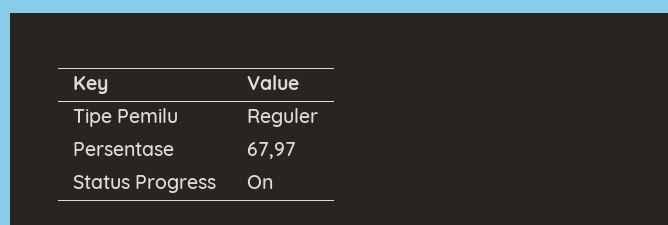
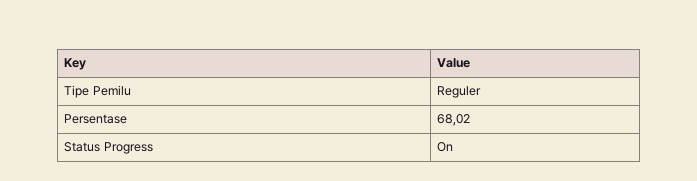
- Persentase | 67,97
+ Persentase | 68,02

